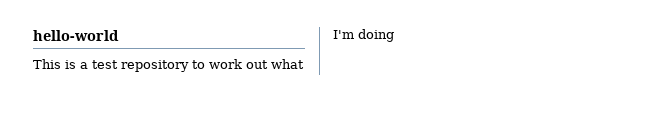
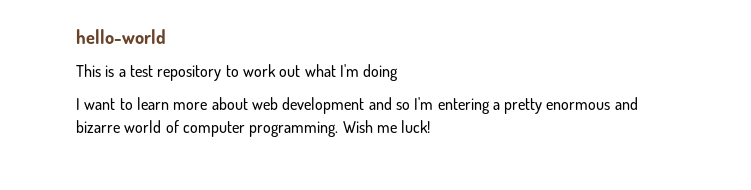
+ I want to learn more about web development and so I'm entering a pretty enormous and bizarre world of computer programming. Wish me luck!

